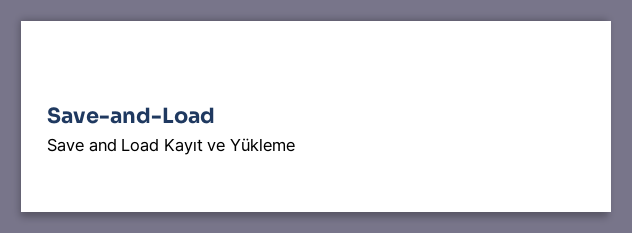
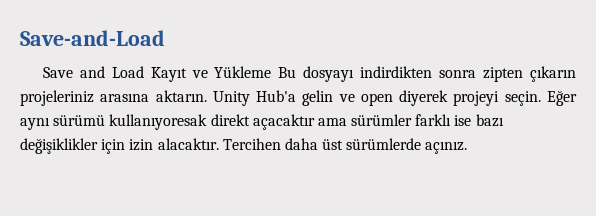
- Save and Load Kayıt ve Yükleme
+ Save and Load Kayıt ve Yükleme Bu dosyayı indirdikten sonra zipten çıkarın projeleriniz arasına aktarın. Unity Hub'a gelin ve open diyerek projeyi seçin. Eğer aynı sürümü kullanıyoresak direkt açacaktır ama sürümler farklı ise bazı değişiklikler için izin alacaktır. Tercihen daha üst sürümlerde açınız.

